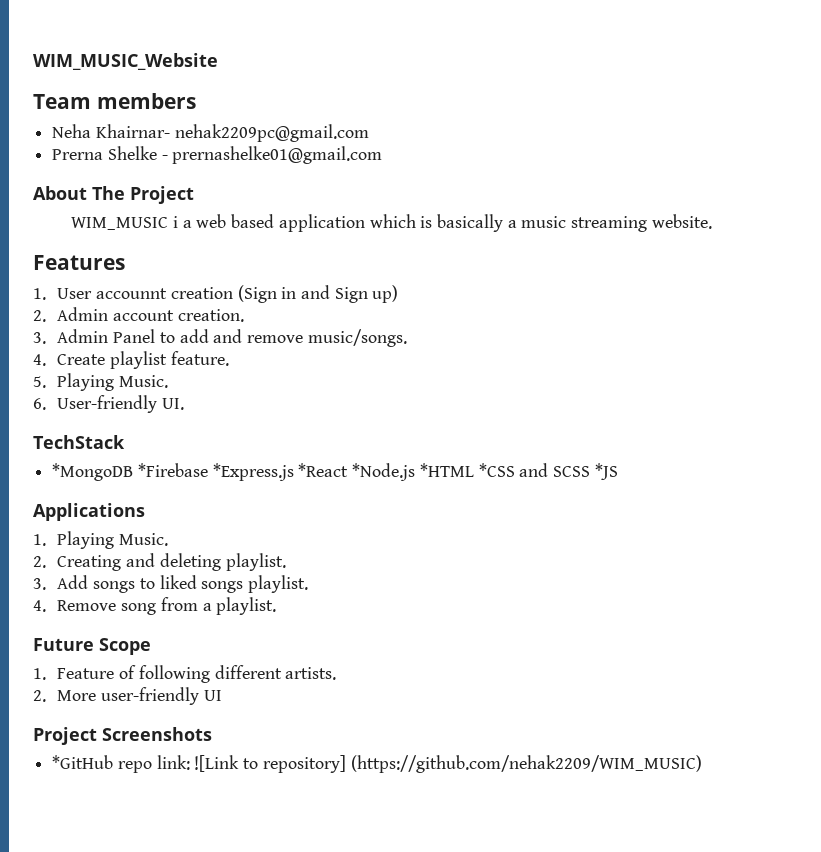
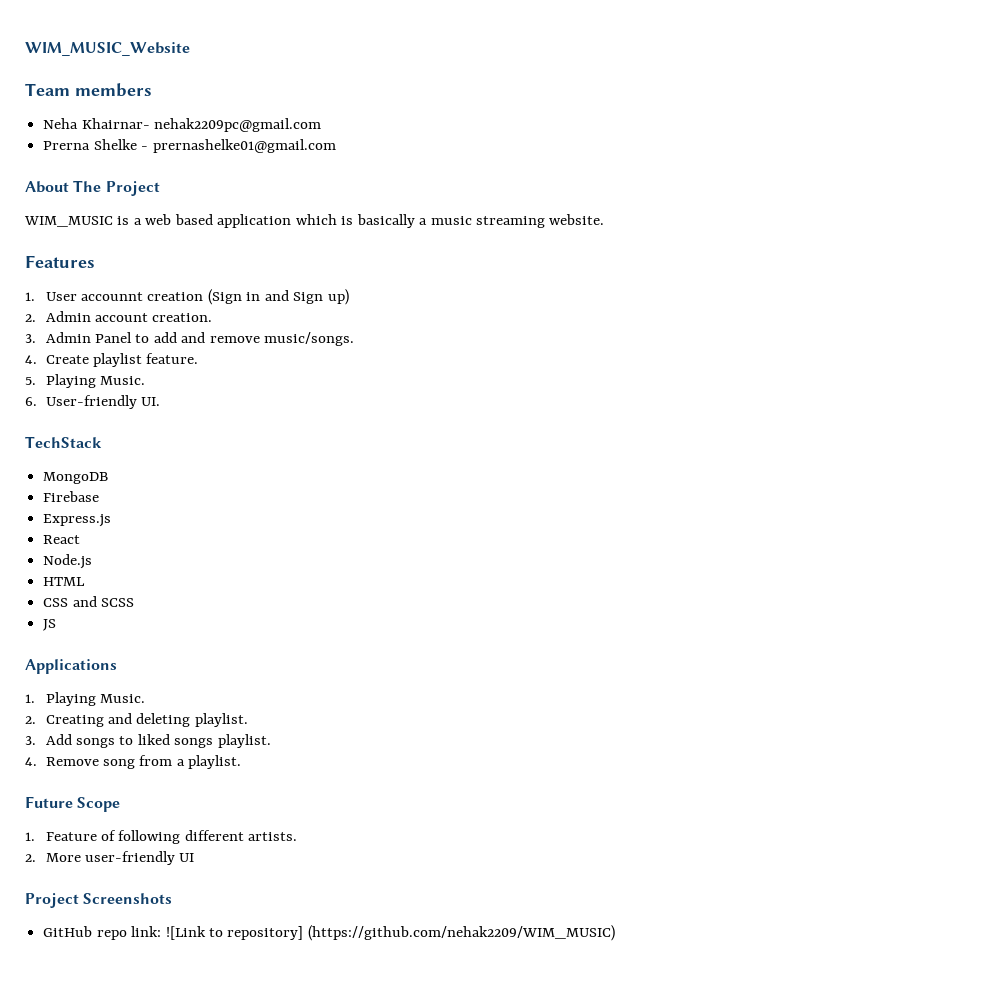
- WIM_MUSIC i a web based application which is basically a music streaming website.
+ WIM_MUSIC is a web based application which is basically a music streaming website.
- *MongoDB *Firebase *Express.js *React *Node.js *HTML *CSS and SCSS *JS
+ MongoDB
+ Firebase
+ Express.js
+ React
+ Node.js
+ HTML
+ CSS and SCSS
+ JS
- *GitHub repo link: ![Link to repository] (https://github.com/nehak2209/WIM_MUSIC)
+ GitHub repo link: ![Link to repository] (https://github.com/nehak2209/WIM_MUSIC)

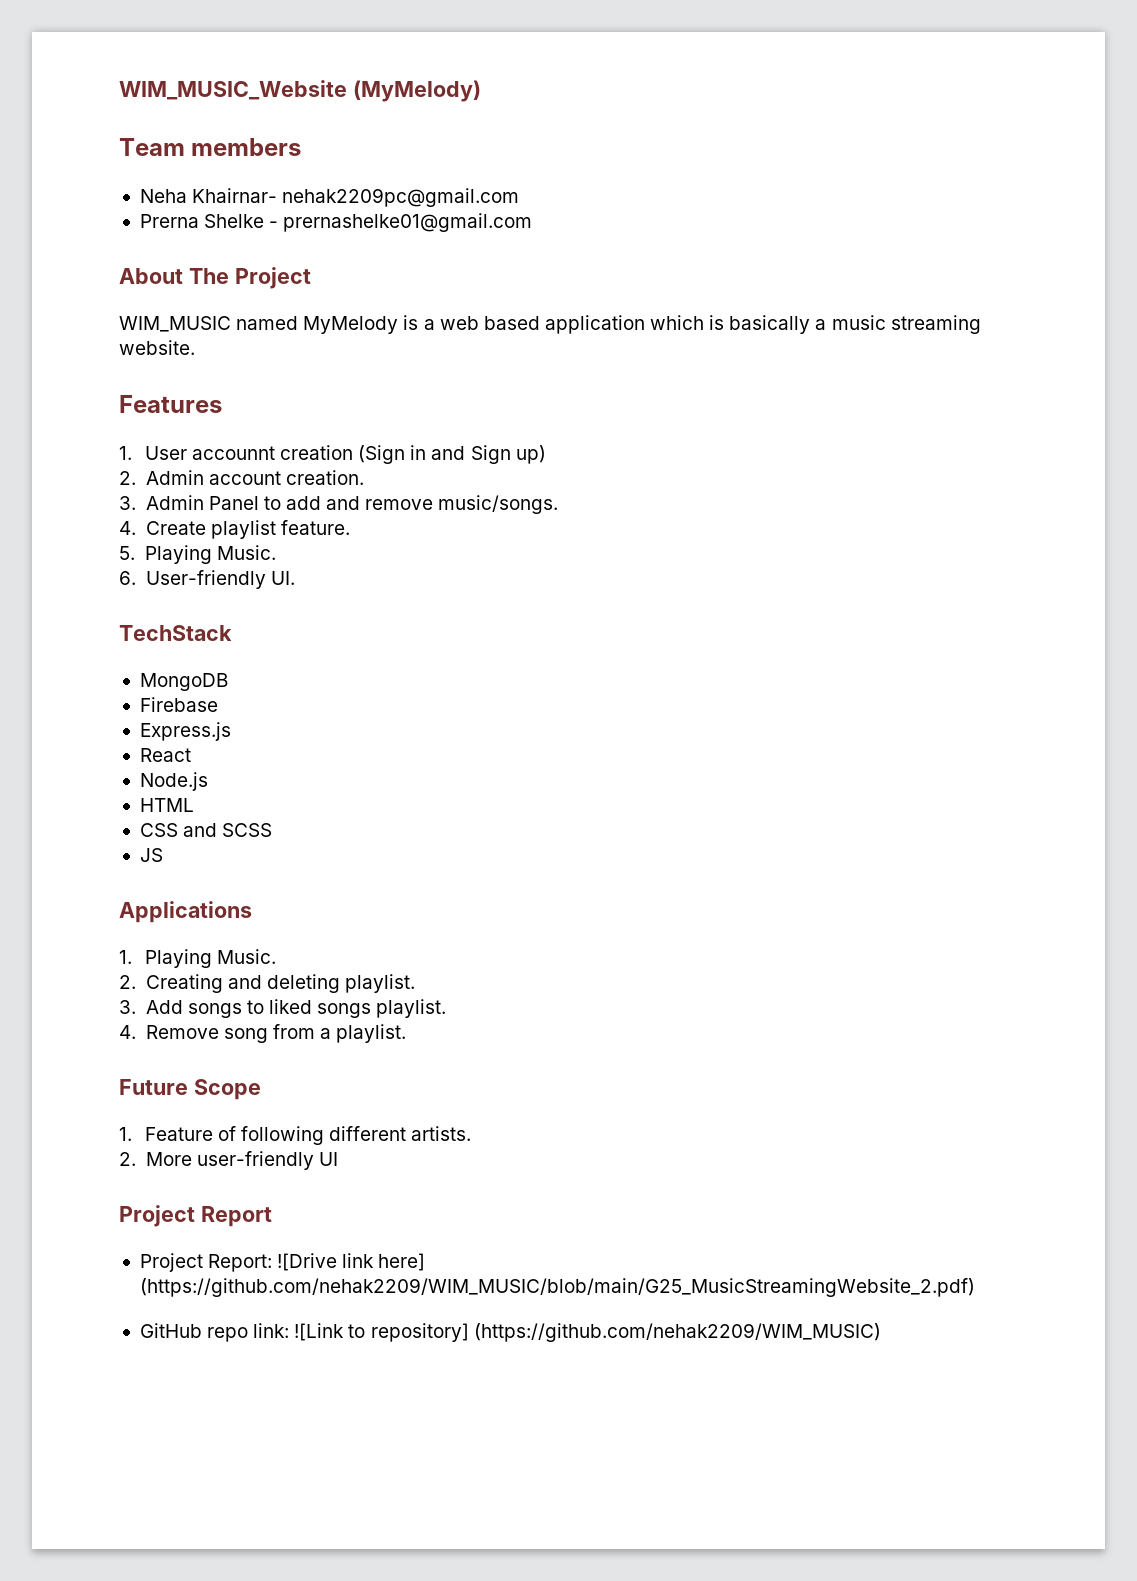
- WIM_MUSIC_Website
+ WIM_MUSIC_Website (MyMelody)
- WIM_MUSIC is a web based application which is basically a music streaming website.
+ WIM_MUSIC named MyMelody is a web based application which is basically a music streaming website.
- Project Screenshots
+ Project Report
+ Project Report: ![Drive link here] (https://github.com/nehak2209/WIM_MUSIC/blob/main/G25_MusicStreamingWebsite_2.pdf)

